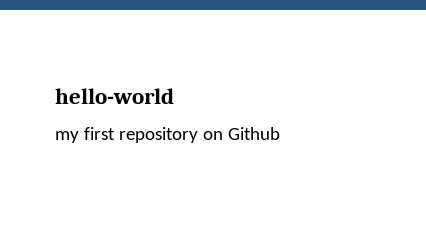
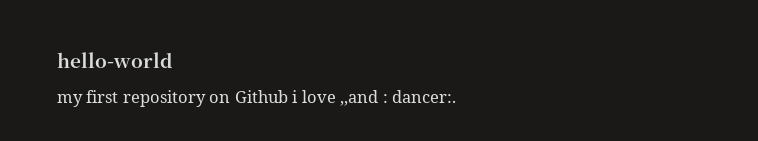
- my first repository on Github
+ my first repository on Github i love ,,and : dancer:.

